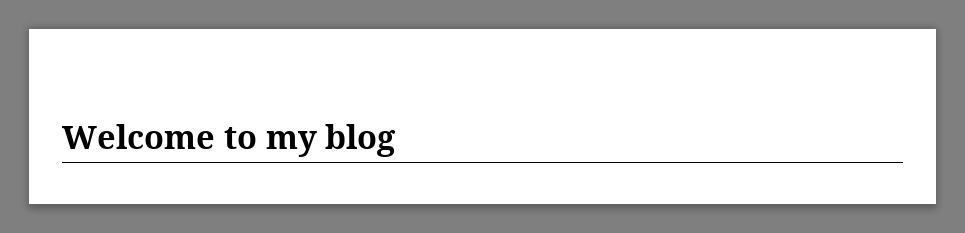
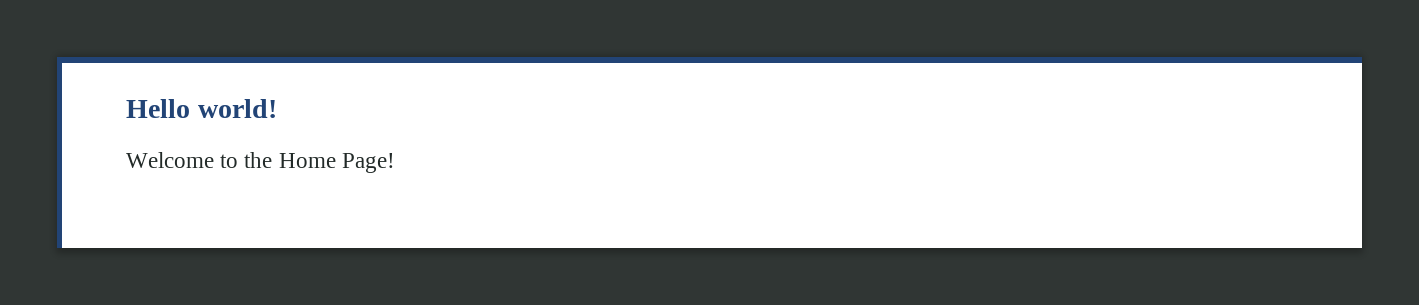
- Welcome to my blog
+ Hello world!
+ Welcome to the Home Page!

